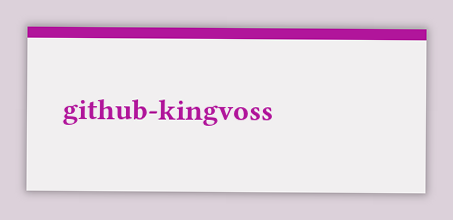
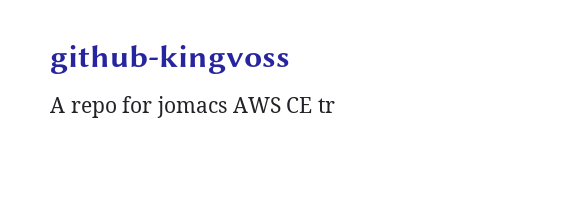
+ A repo for jomacs AWS CE tr

